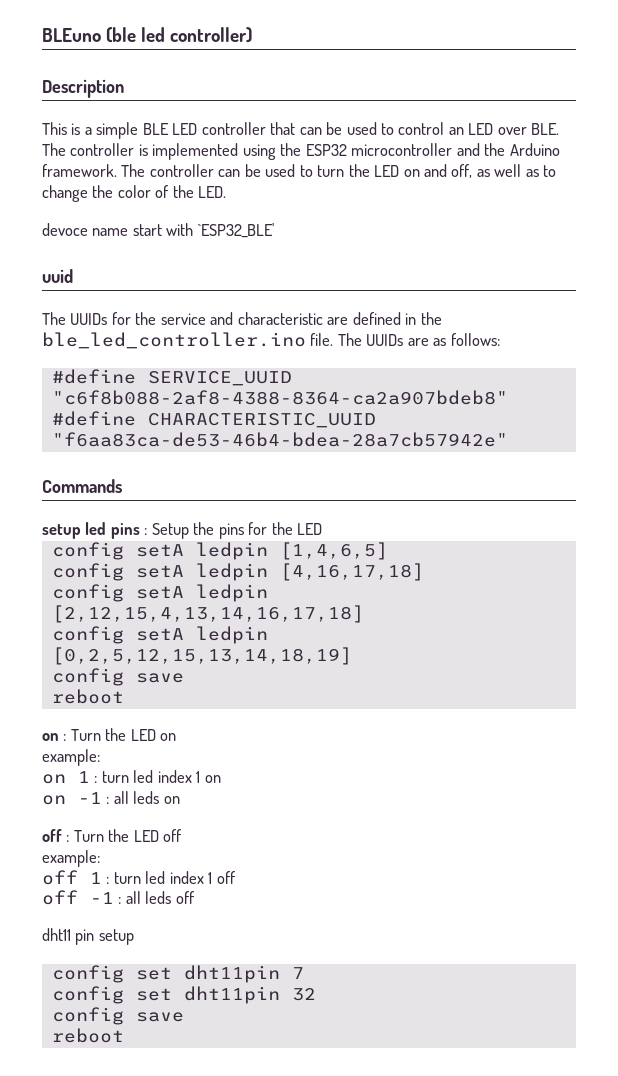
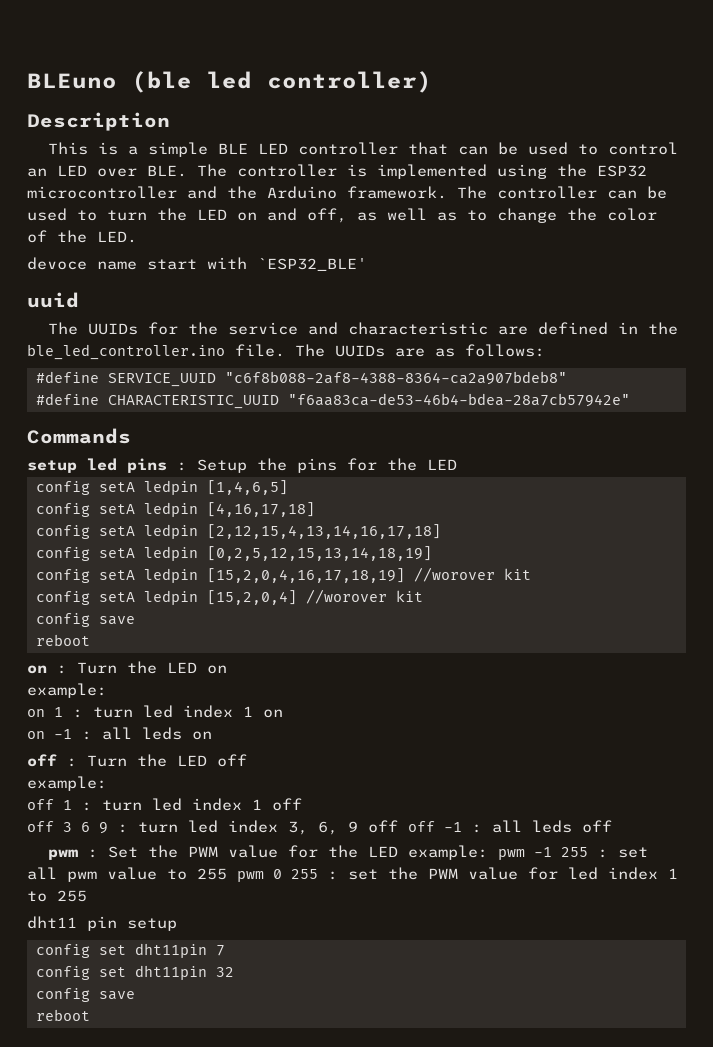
+ config setA ledpin [15,2,0,4,16,17,18,19] //worover kit
+ config setA ledpin [15,2,0,4] //worover kit
- off -1 : all leds off
+ off 3 6 9 : turn led index 3, 6, 9 off off -1 : all leds off
+ pwm : Set the PWM value for the LED example: pwm -1 255 : set all pwm value to 255 pwm 0 255 : set the PWM value for led index 1 to 255

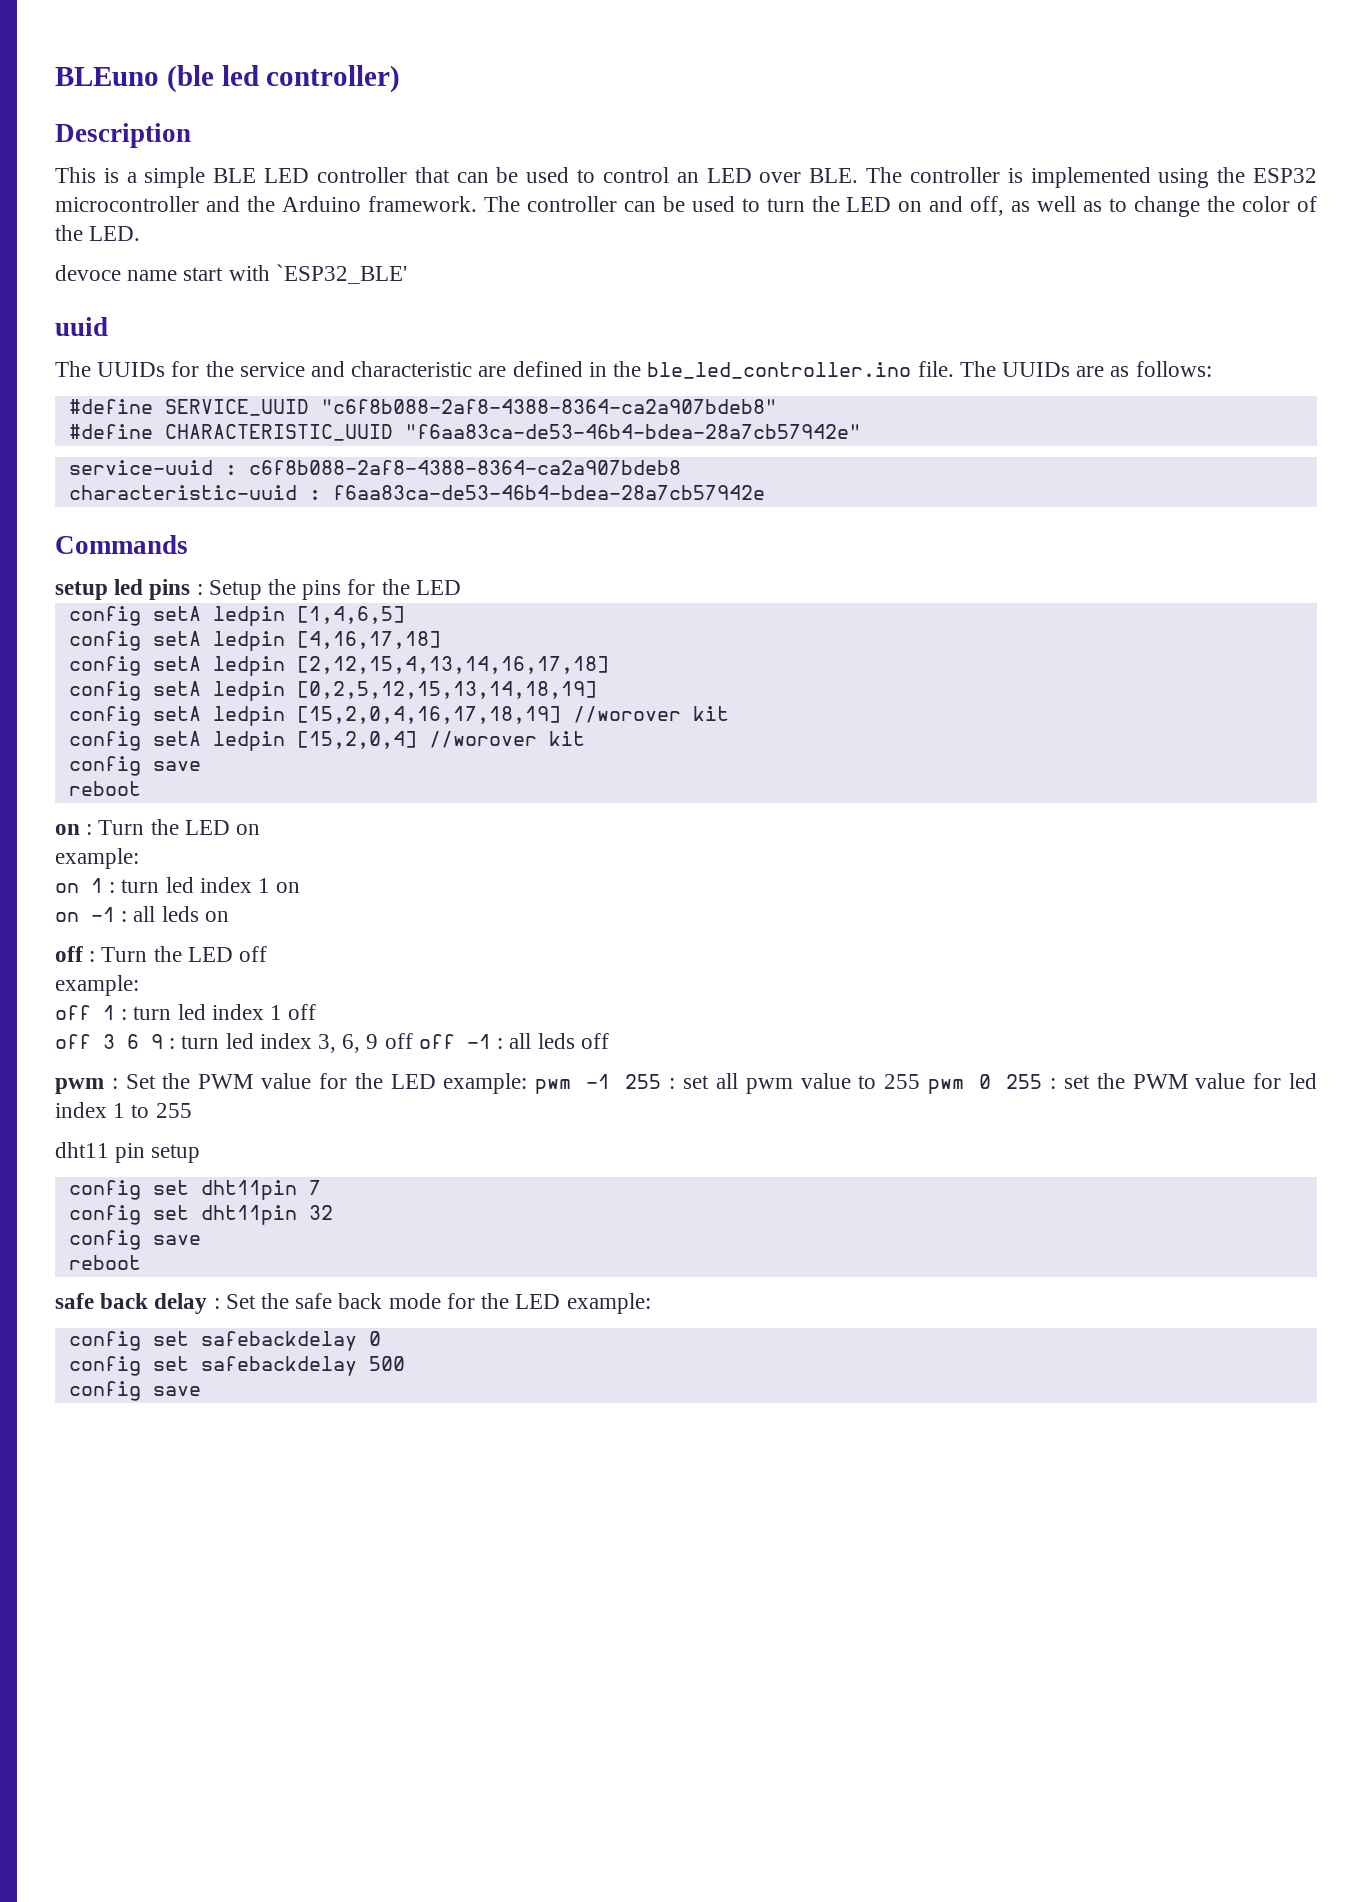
+ service-uuid : c6f8b088-2af8-4388-8364-ca2a907bdeb8
+ characteristic-uuid : f6aa83ca-de53-46b4-bdea-28a7cb57942e
+ safe back delay : Set the safe back mode for the LED example:
+ config set safebackdelay 0
+ config set safebackdelay 500
+ config save

